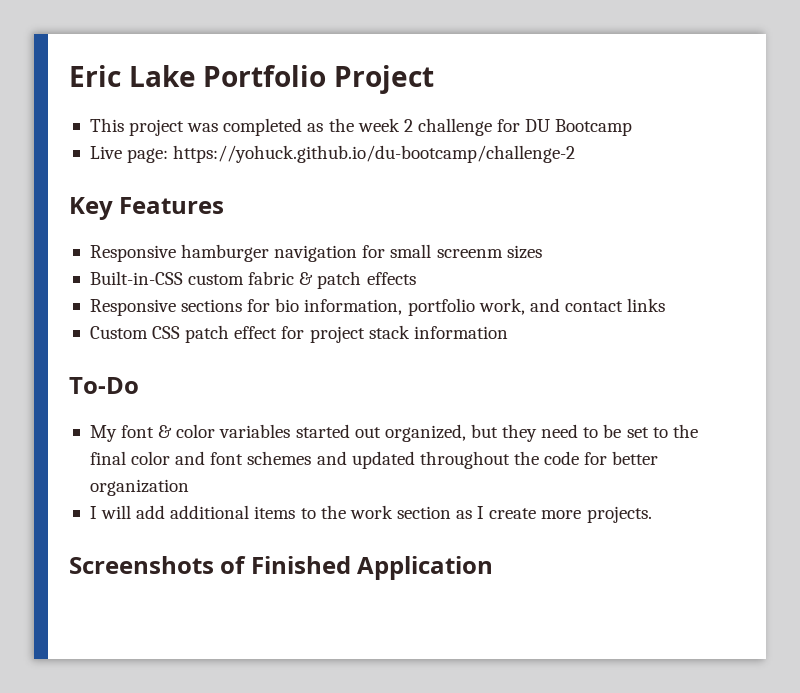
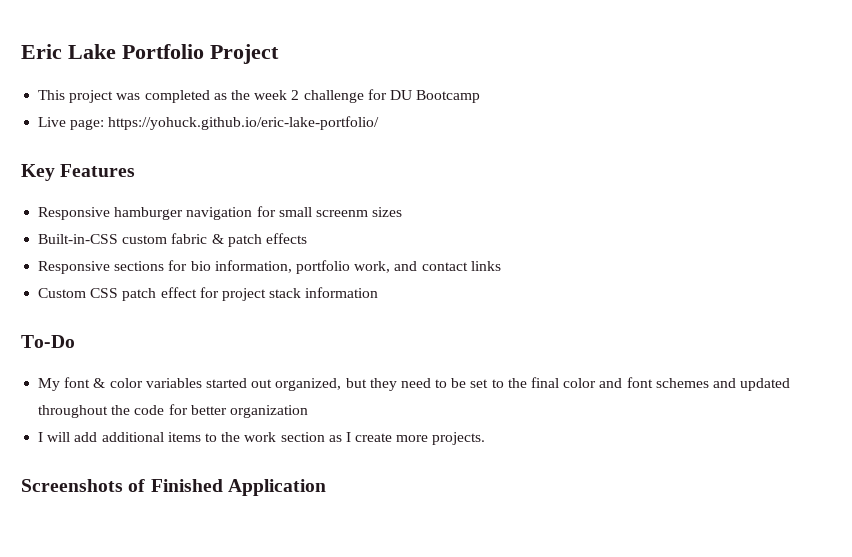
- Live page: https://yohuck.github.io/du-bootcamp/challenge-2
+ Live page: https://yohuck.github.io/eric-lake-portfolio/

